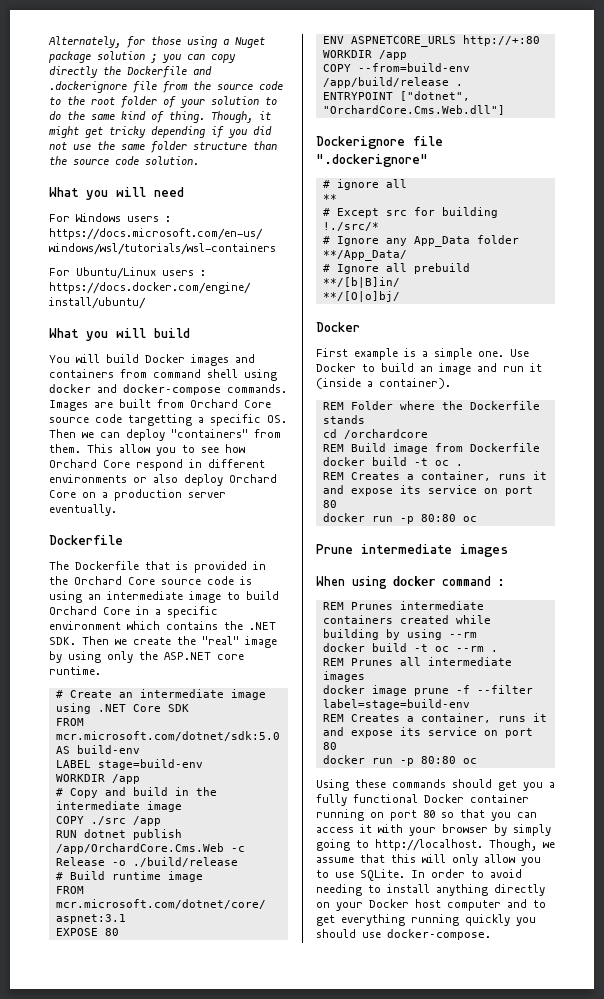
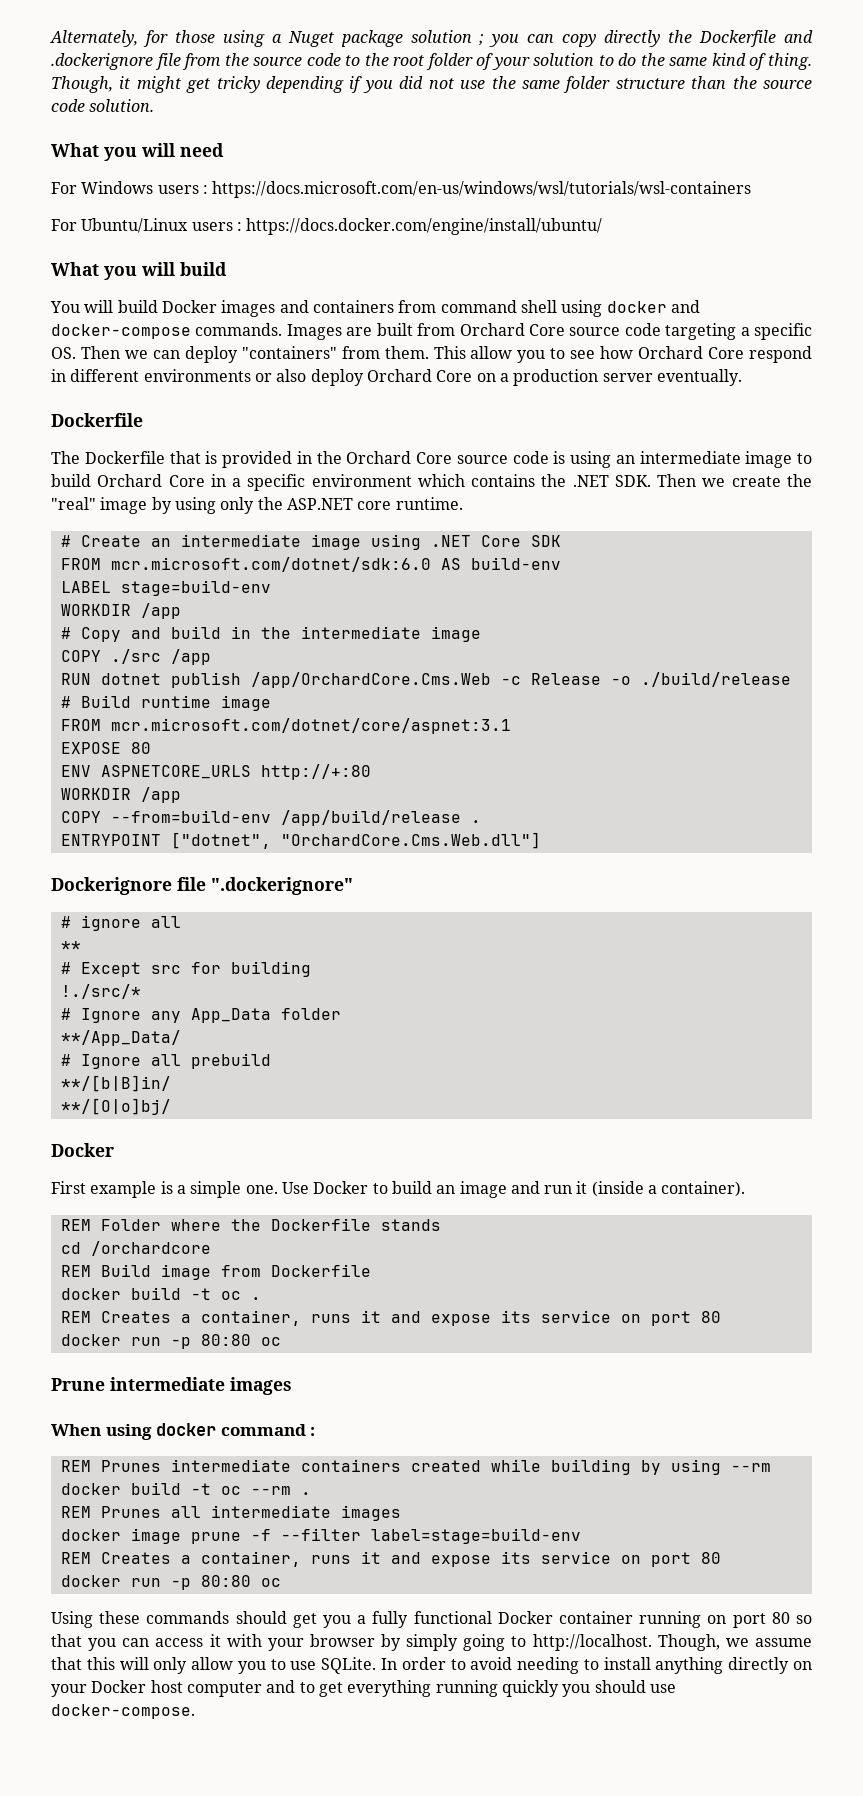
- Images are built from Orchard Core source code targetting a specific OS. Then we can deploy "containers" from them.
+ Images are built from Orchard Core source code targeting a specific OS. Then we can deploy "containers" from them.
- FROM mcr.microsoft.com/dotnet/sdk:5.0 AS build-env
+ FROM mcr.microsoft.com/dotnet/sdk:6.0 AS build-env

